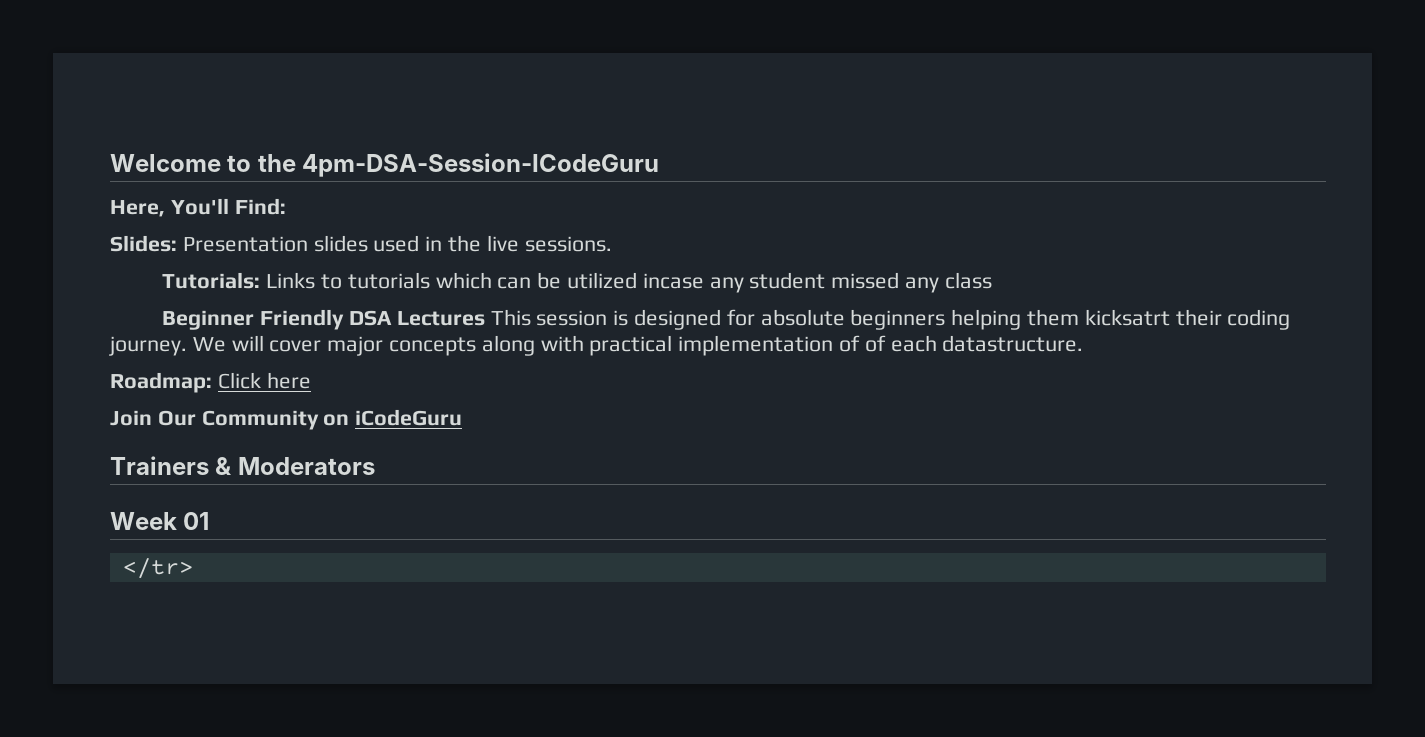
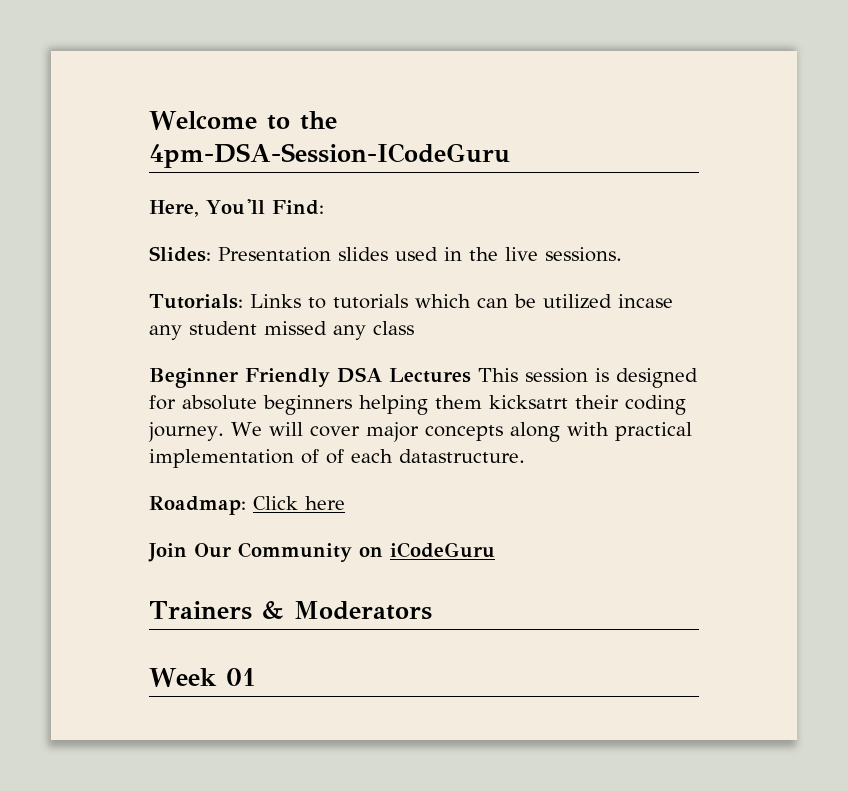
- </tr>

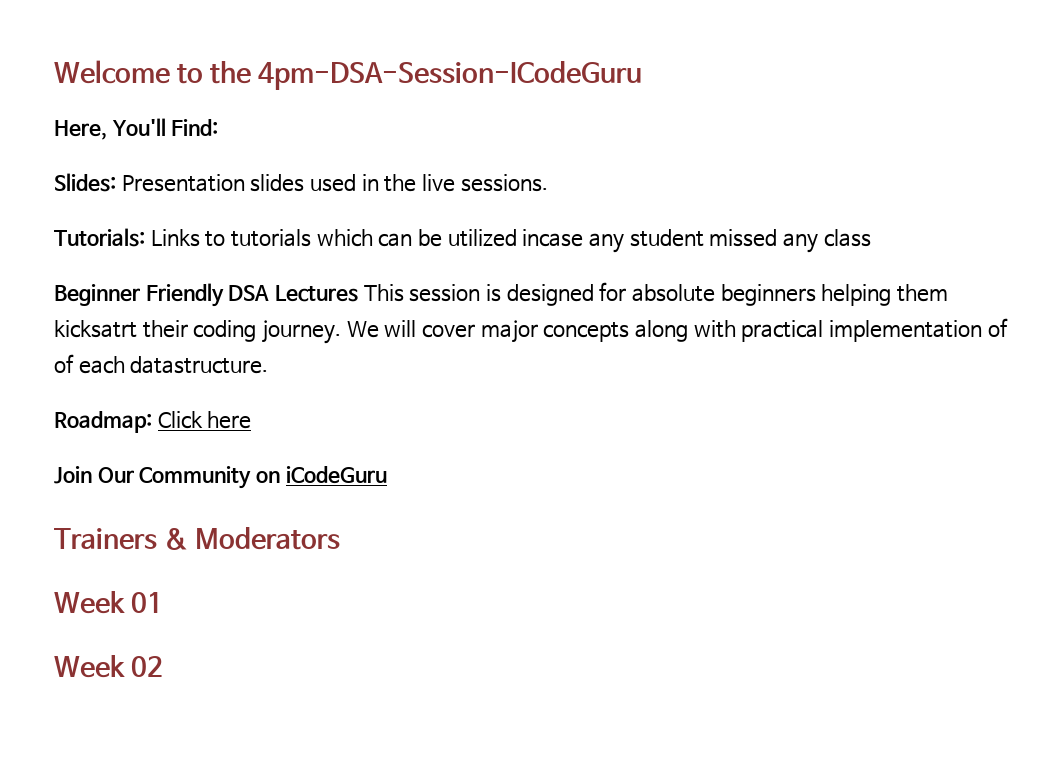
+ Week 02

